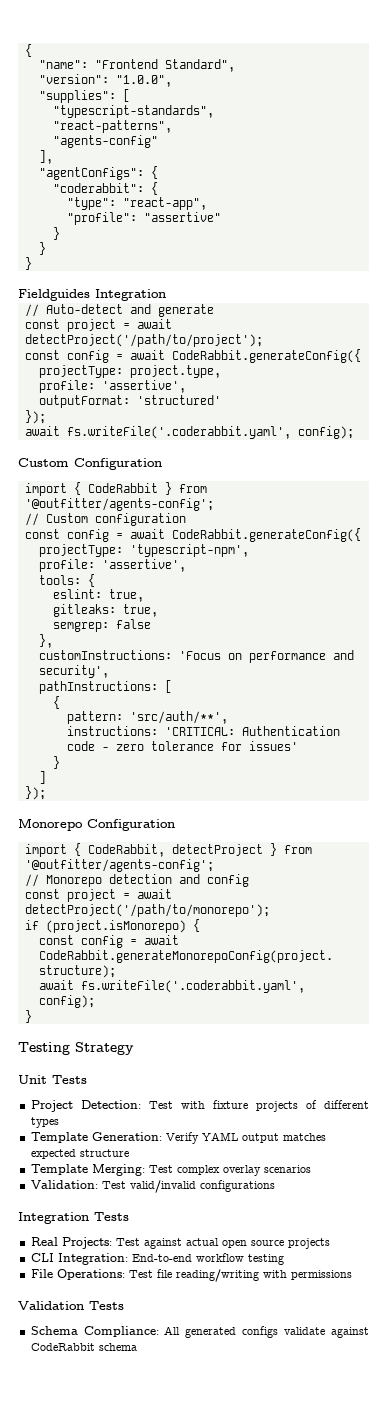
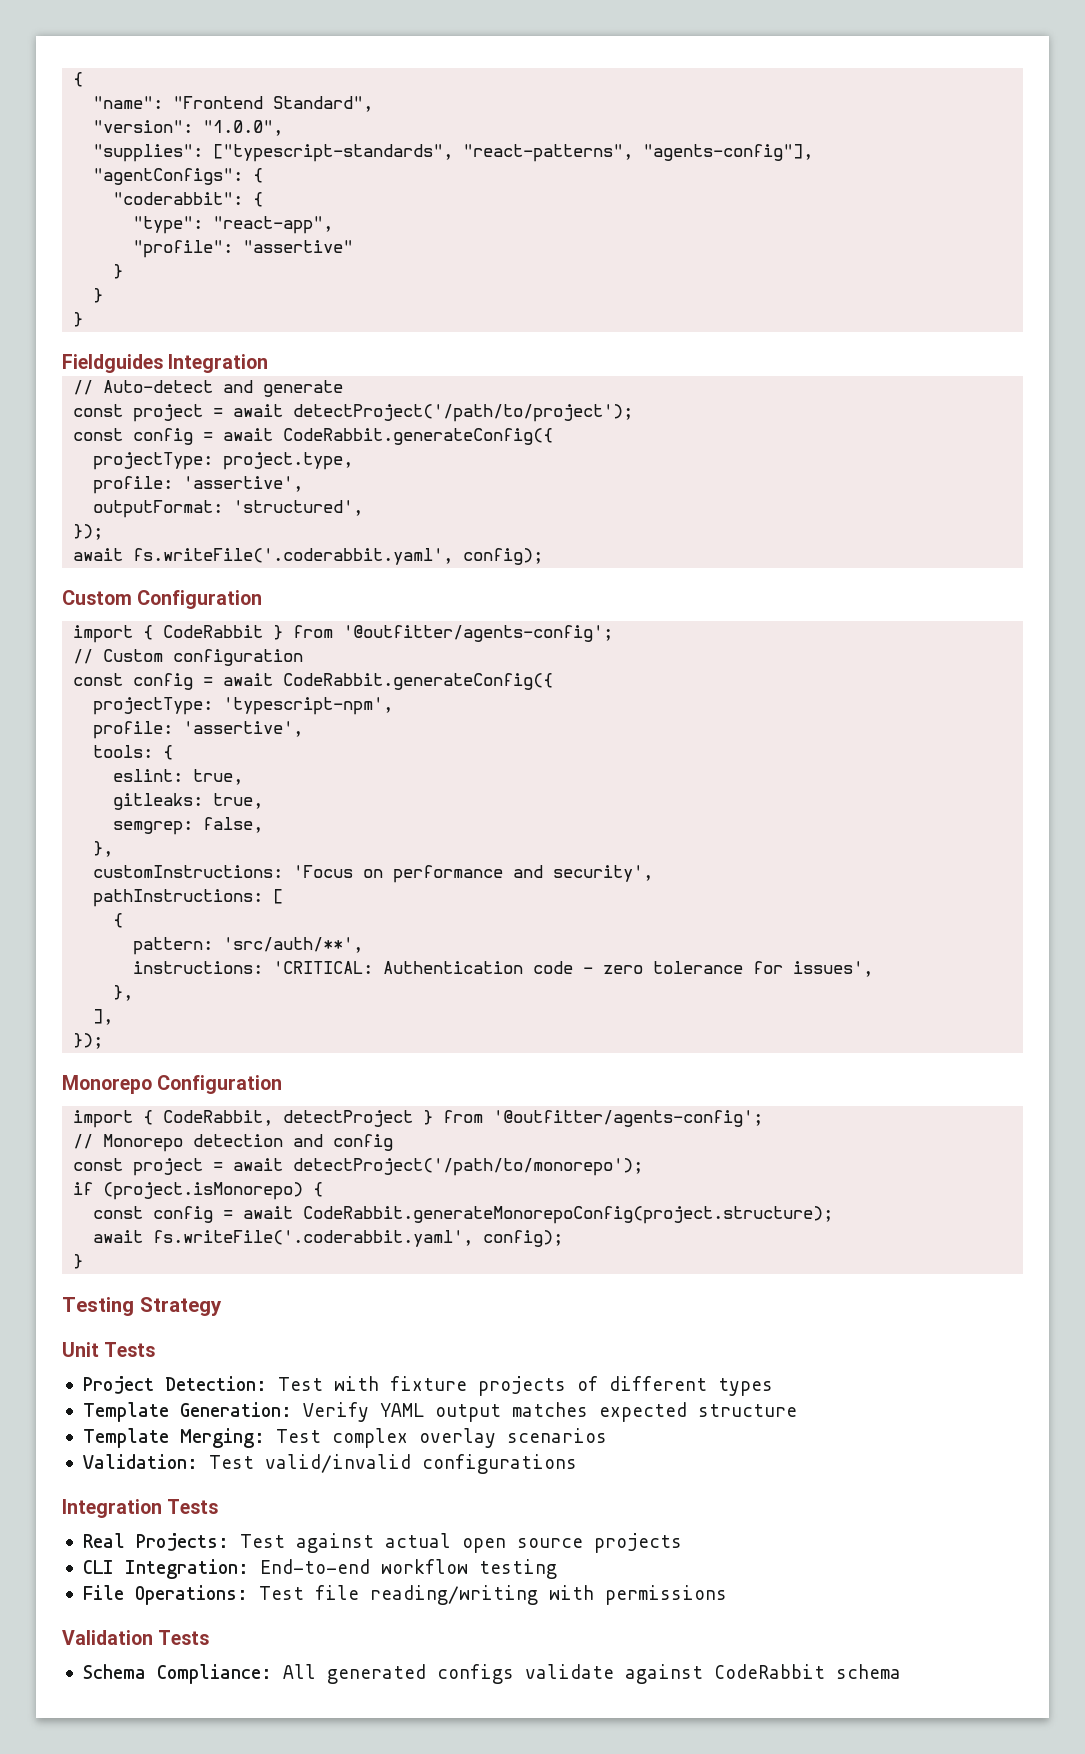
- "supplies": [
- "typescript-standards",
- "react-patterns",
- "agents-config"
- ],
+ "supplies": ["typescript-standards", "react-patterns", "agents-config"],
- outputFormat: 'structured'
+ outputFormat: 'structured',
- semgrep: false
+ semgrep: false,
- instructions: 'CRITICAL: Authentication code - zero tolerance for issues'
- }
- ]
+ instructions: 'CRITICAL: Authentication code - zero tolerance for issues',
+ },
+ ],

